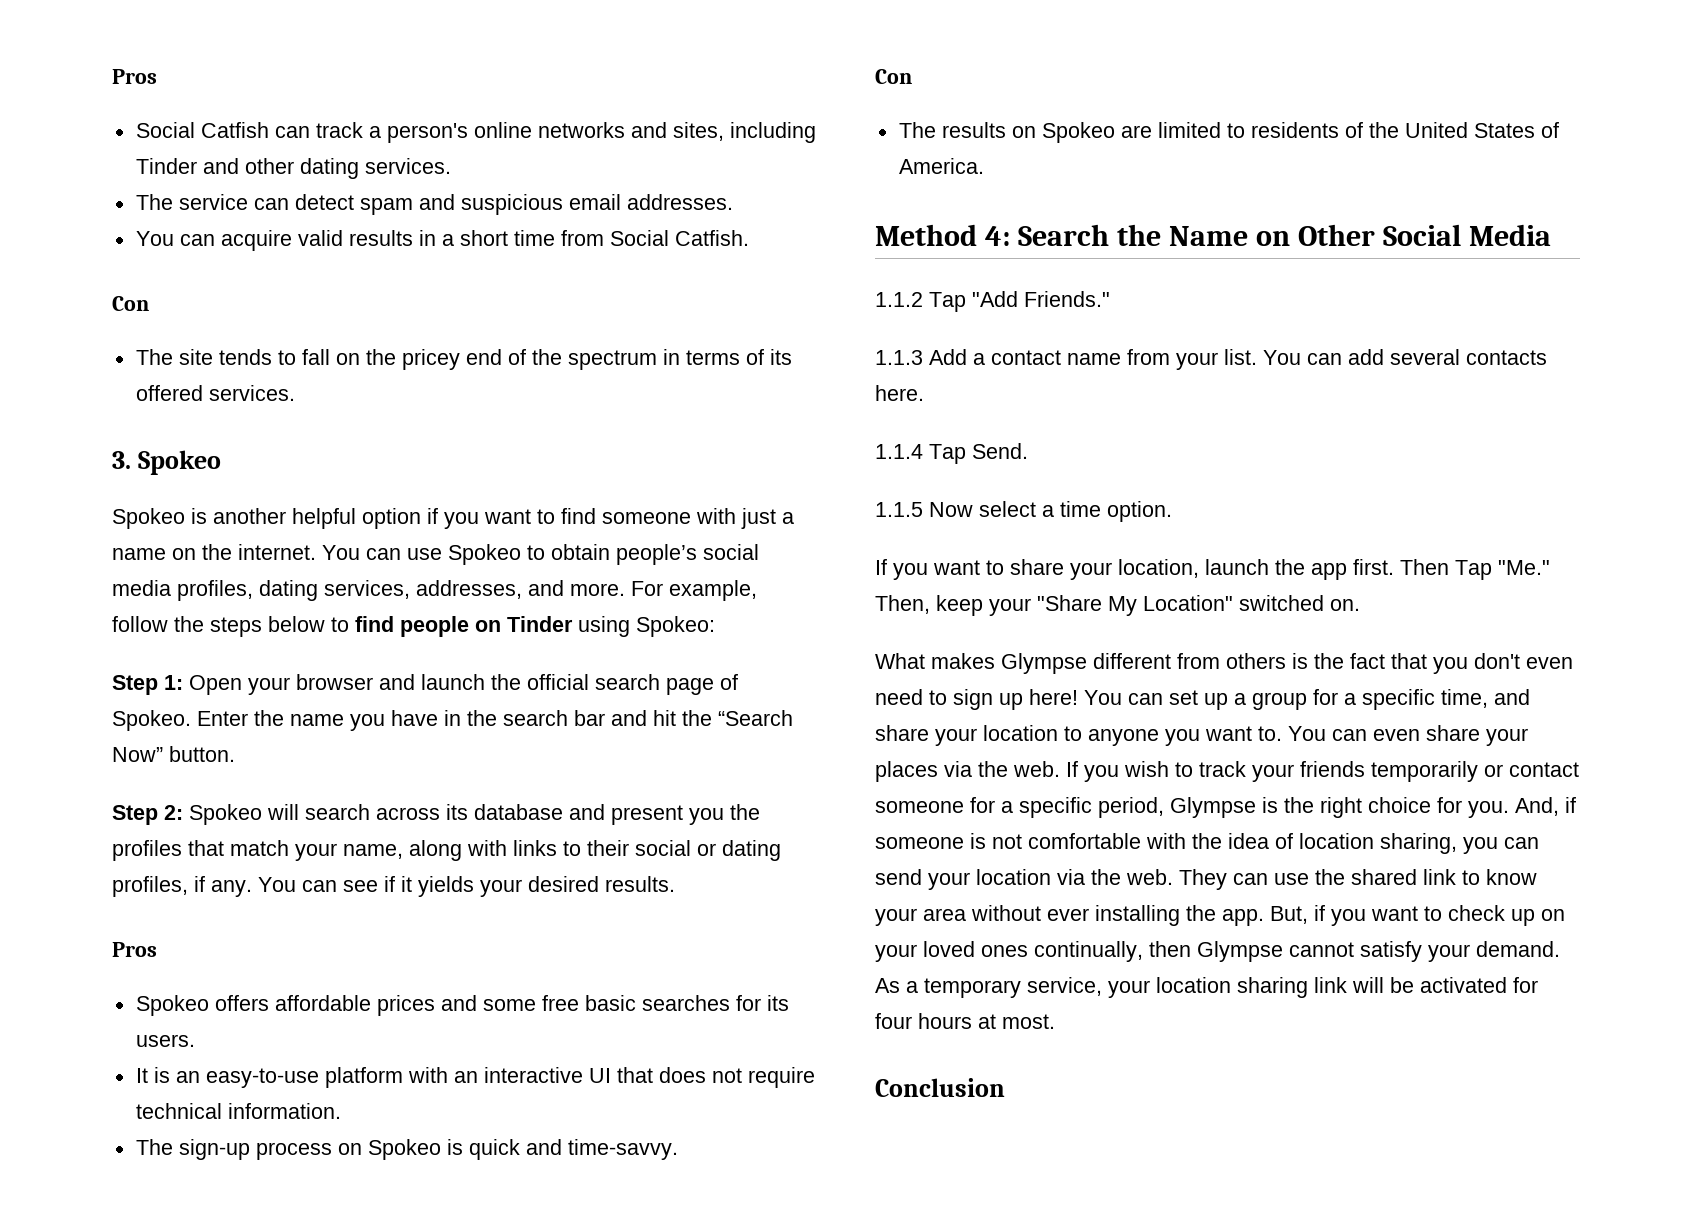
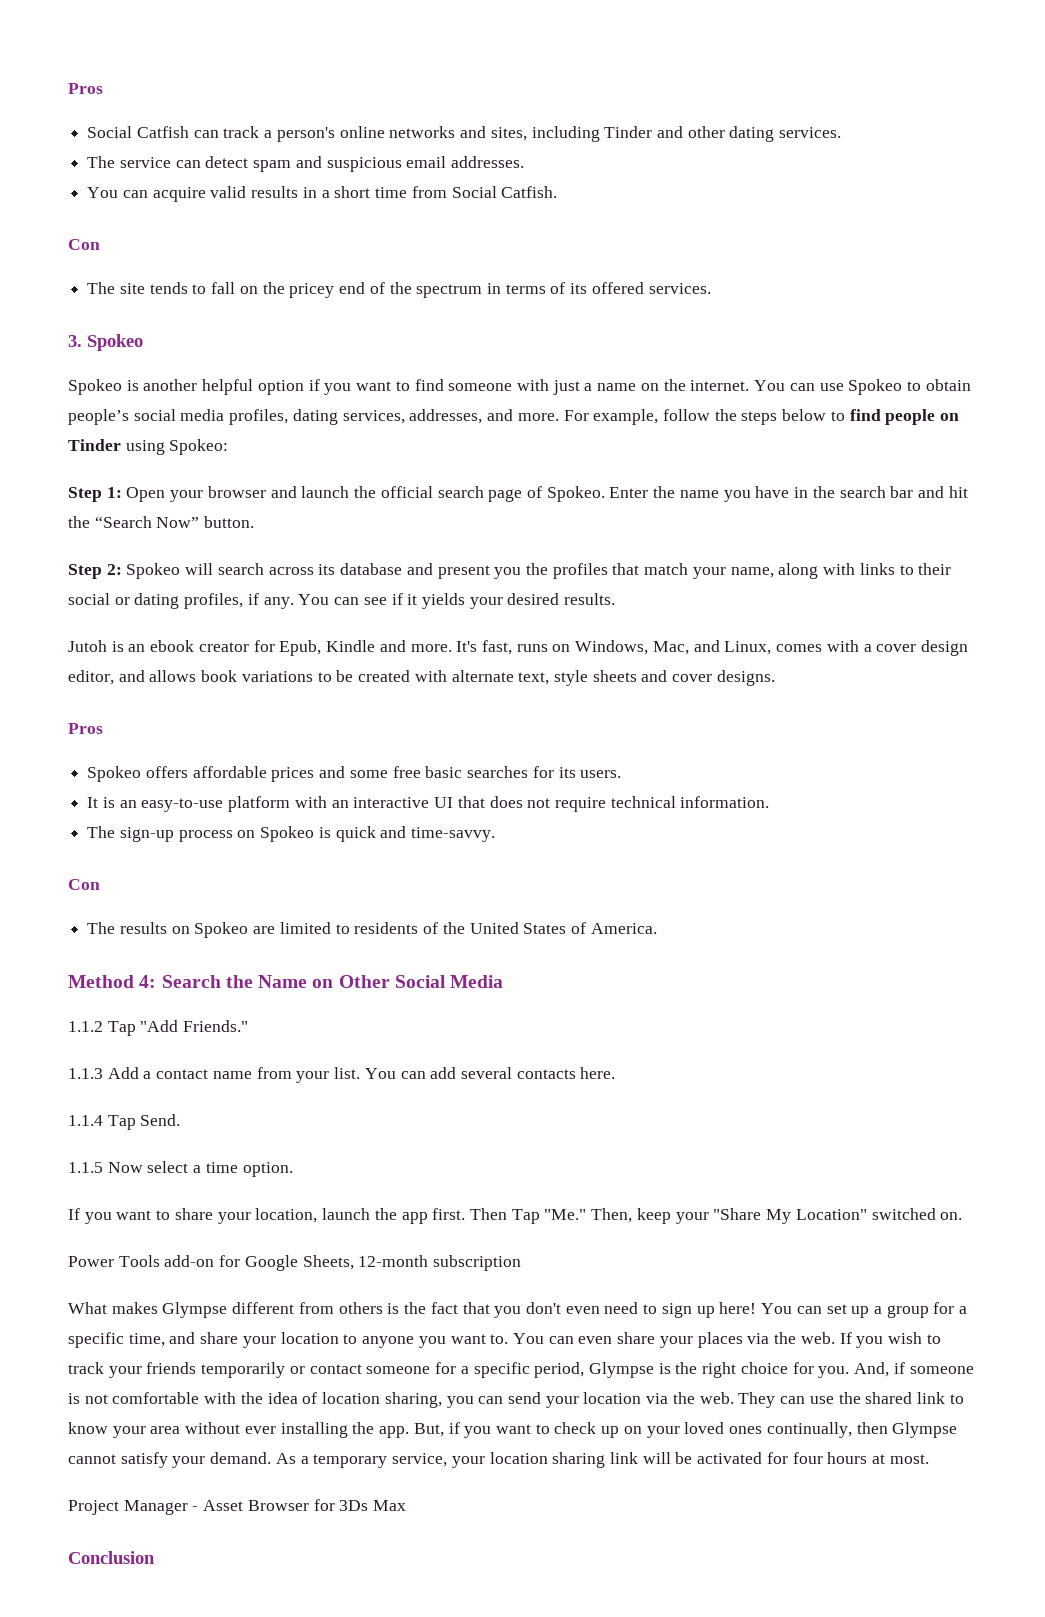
+ Jutoh is an ebook creator for Epub, Kindle and more. It's fast, runs on Windows, Mac, and Linux, comes with a cover design editor, and allows book variations to be created with alternate text, style sheets and cover designs.
+ Power Tools add-on for Google Sheets, 12-month subscription
+ Project Manager - Asset Browser for 3Ds Max

